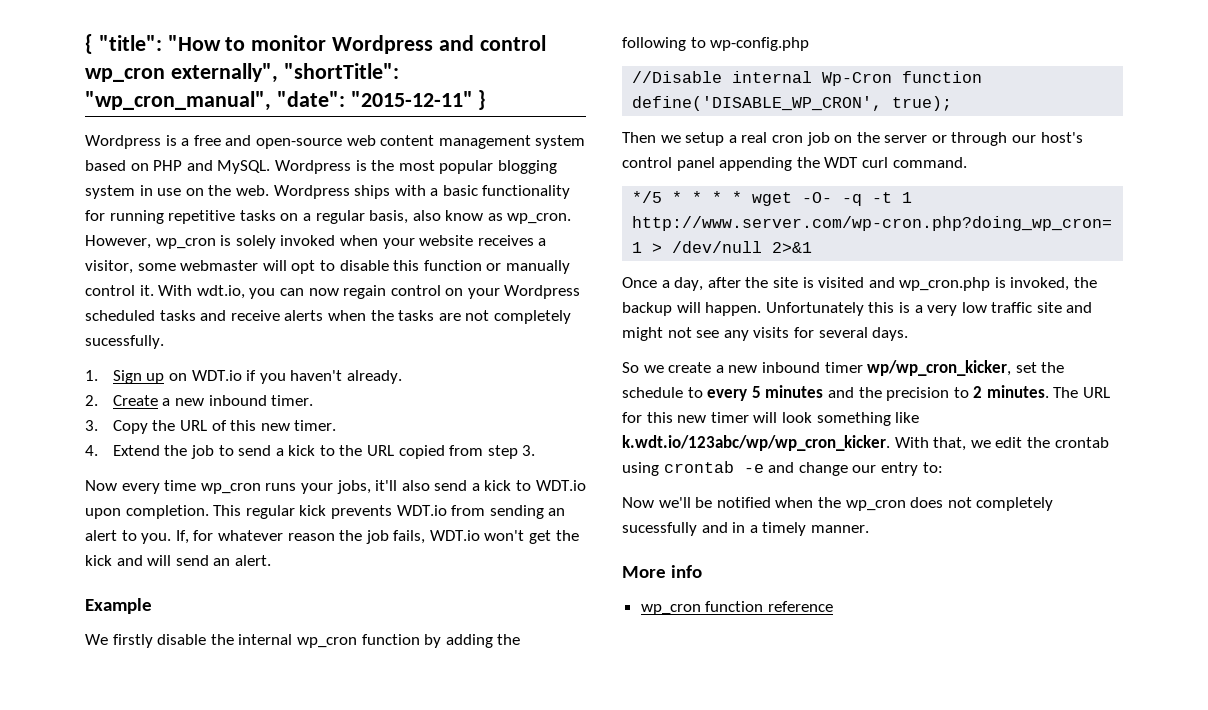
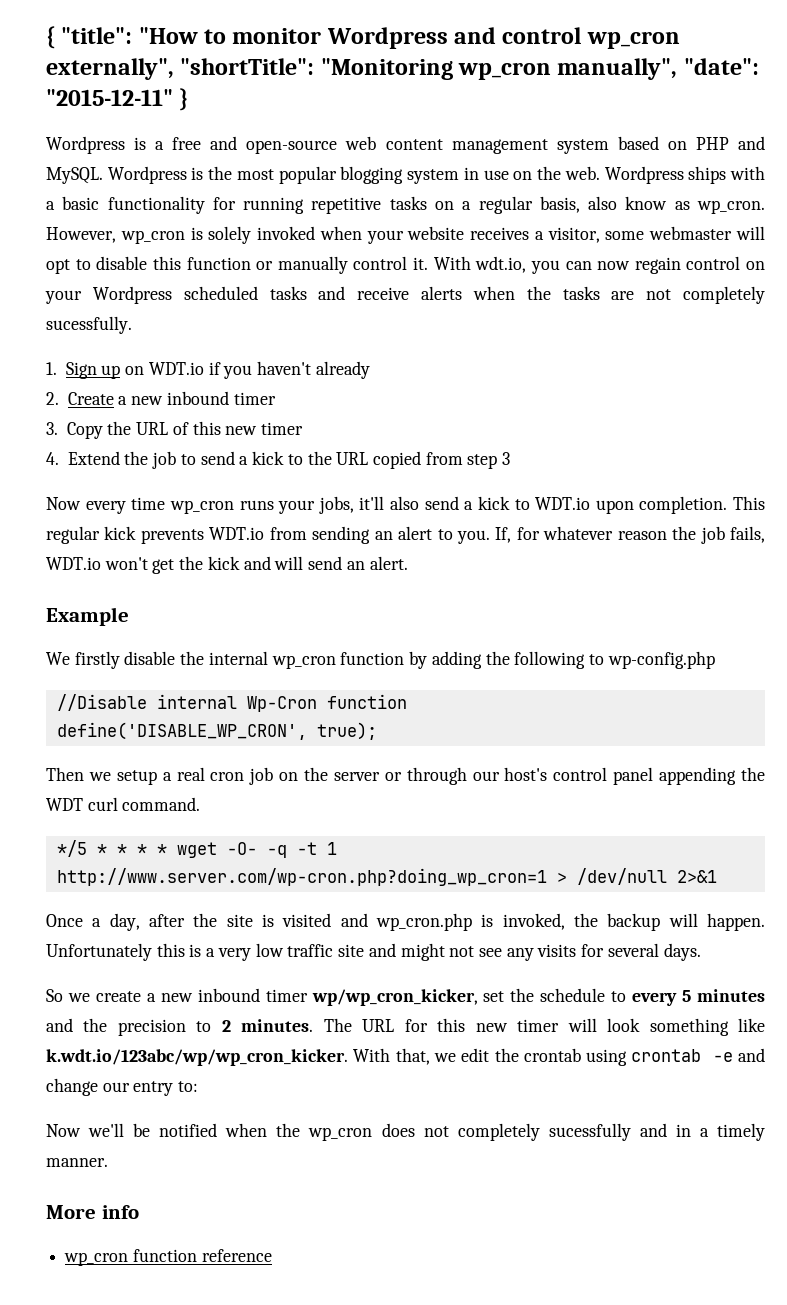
- { "title": "How to monitor Wordpress and control wp_cron externally", "shortTitle": "wp_cron_manual", "date": "2015-12-11" }
+ { "title": "How to monitor Wordpress and control wp_cron externally", "shortTitle": "Monitoring wp_cron manually", "date": "2015-12-11" }
- 1. Sign up on WDT.io if you haven't already.
+ 1. Sign up on WDT.io if you haven't already
- 2. Create a new inbound timer.
+ 2. Create a new inbound timer
- 3. Copy the URL of this new timer.
+ 3. Copy the URL of this new timer
- 4. Extend the job to send a kick to the URL copied from step 3.
+ 4. Extend the job to send a kick to the URL copied from step 3

